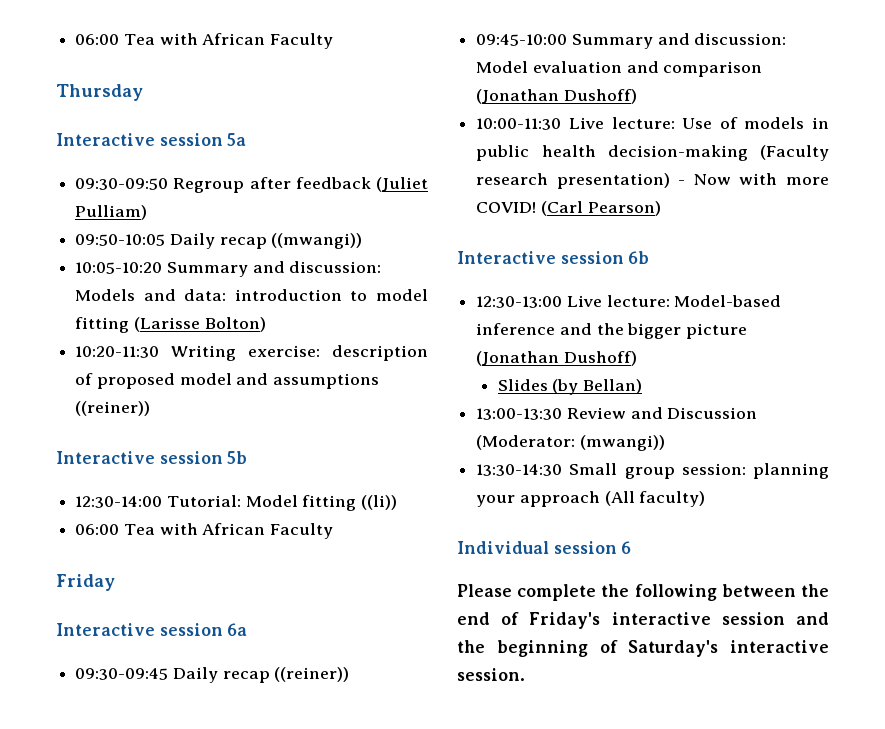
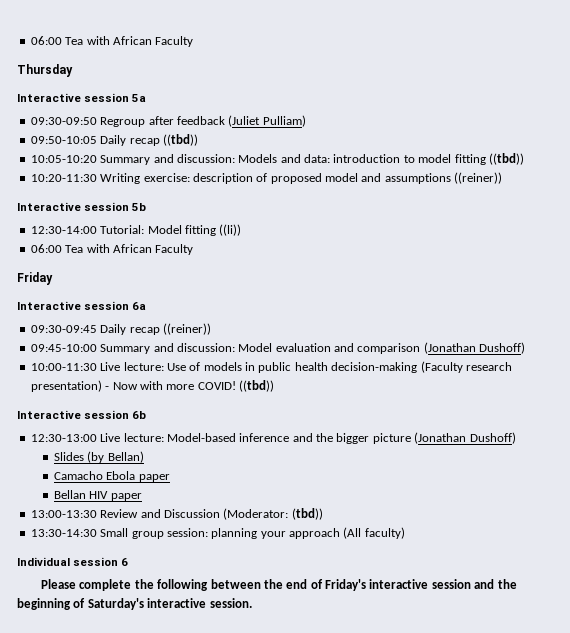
- 09:50-10:05 Daily recap ((mwangi))
+ 09:50-10:05 Daily recap ((tbd))
- 10:05-10:20 Summary and discussion: Models and data: introduction to model fitting (Larisse Bolton)
+ 10:05-10:20 Summary and discussion: Models and data: introduction to model fitting ((tbd))
- 10:00-11:30 Live lecture: Use of models in public health decision-making (Faculty research presentation) - Now with more COVID! (Carl Pearson)
+ 10:00-11:30 Live lecture: Use of models in public health decision-making (Faculty research presentation) - Now with more COVID! ((tbd))
+ Camacho Ebola paper
+ Bellan HIV paper
- 13:00-13:30 Review and Discussion (Moderator: (mwangi))
+ 13:00-13:30 Review and Discussion (Moderator: (tbd))

